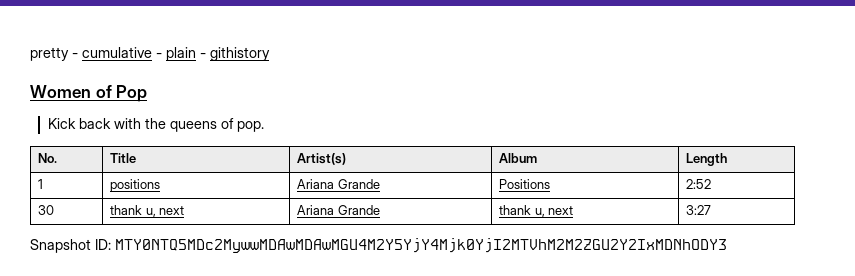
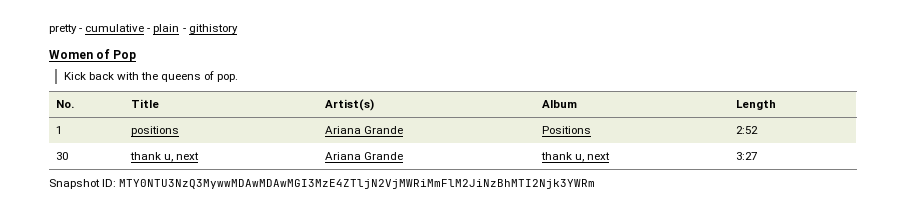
- Snapshot ID: MTY0NTQ5MDc2MywwMDAwMDAwMGU4M2Y5YjY4Mjk0YjI2MTVhM2M2ZGU2Y2IxMDNhODY3
+ Snapshot ID: MTY0NTU3NzQ3MywwMDAwMDAwMGI3MzE4ZTljN2VjMWRiMmFlM2JiNzBhMTI2Njk3YWRm

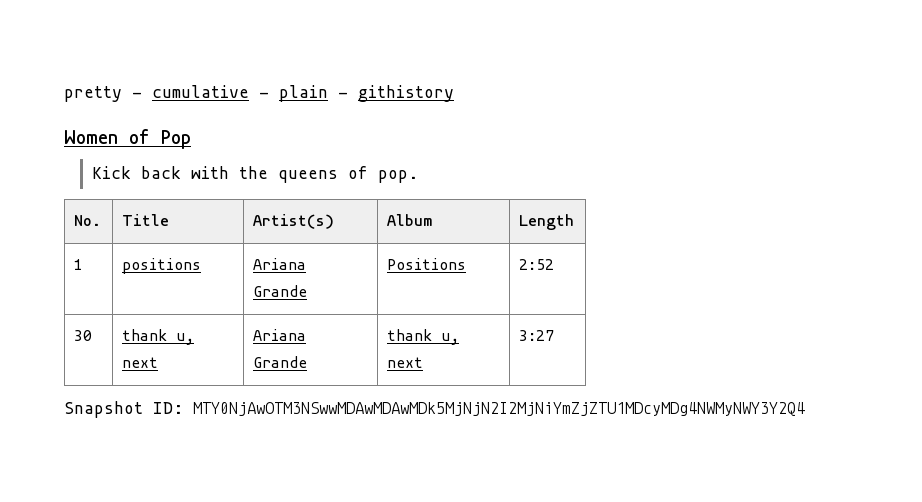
- Snapshot ID: MTY0NTU3NzQ3MywwMDAwMDAwMGI3MzE4ZTljN2VjMWRiMmFlM2JiNzBhMTI2Njk3YWRm
+ Snapshot ID: MTY0NjAwOTM3NSwwMDAwMDAwMDk5MjNjN2I2MjNiYmZjZTU1MDcyMDg4NWMyNWY3Y2Q4

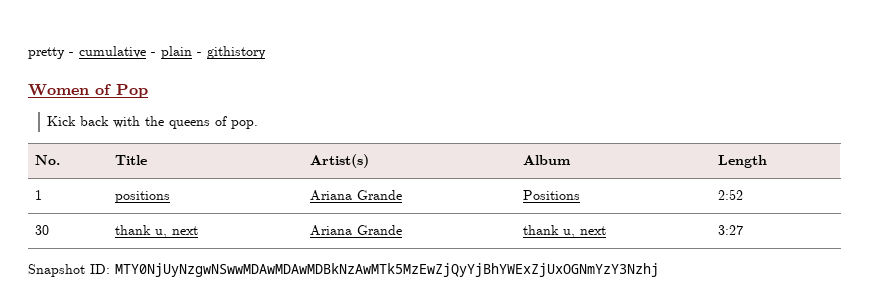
- Snapshot ID: MTY0NjAwOTM3NSwwMDAwMDAwMDk5MjNjN2I2MjNiYmZjZTU1MDcyMDg4NWMyNWY3Y2Q4
+ Snapshot ID: MTY0NjUyNzgwNSwwMDAwMDAwMDBkNzAwMTk5MzEwZjQyYjBhYWExZjUxOGNmYzY3Nzhj

